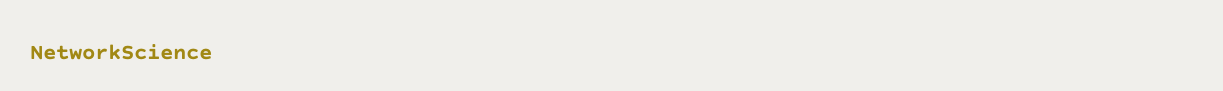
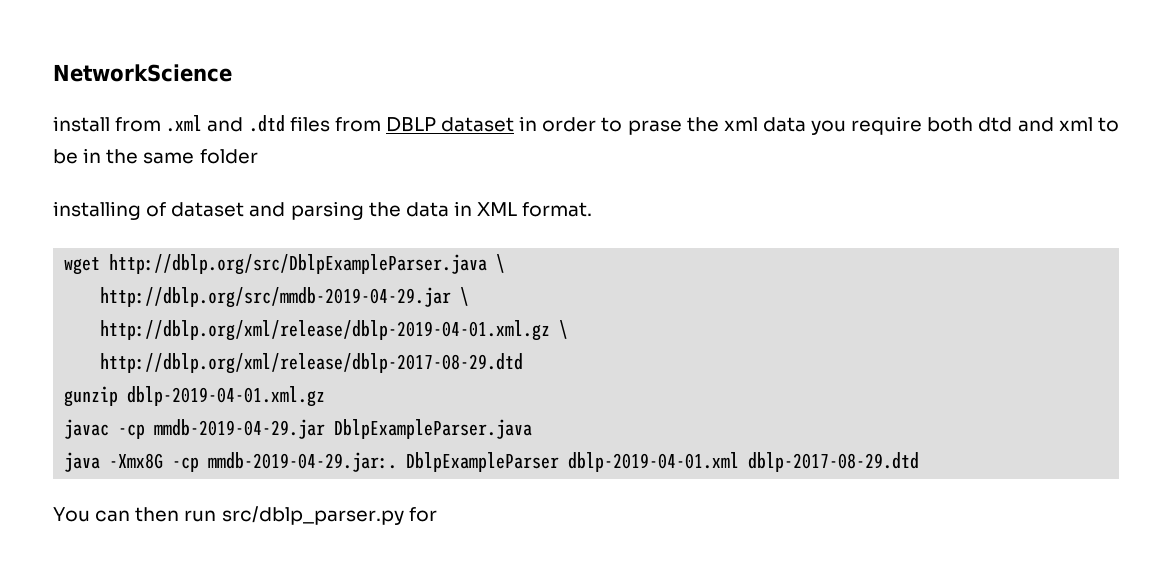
+ install from .xml and .dtd files from DBLP dataset in order to prase the xml data you require both dtd and xml to be in the same folder
+ installing of dataset and parsing the data in XML format.
+ wget http://dblp.org/src/DblpExampleParser.java \
+ http://dblp.org/src/mmdb-2019-04-29.jar \
+ http://dblp.org/xml/release/dblp-2019-04-01.xml.gz \
+ http://dblp.org/xml/release/dblp-2017-08-29.dtd
+ gunzip dblp-2019-04-01.xml.gz
+ javac -cp mmdb-2019-04-29.jar DblpExampleParser.java
+ java -Xmx8G -cp mmdb-2019-04-29.jar:. DblpExampleParser dblp-2019-04-01.xml dblp-2017-08-29.dtd
+ You can then run src/dblp_parser.py for

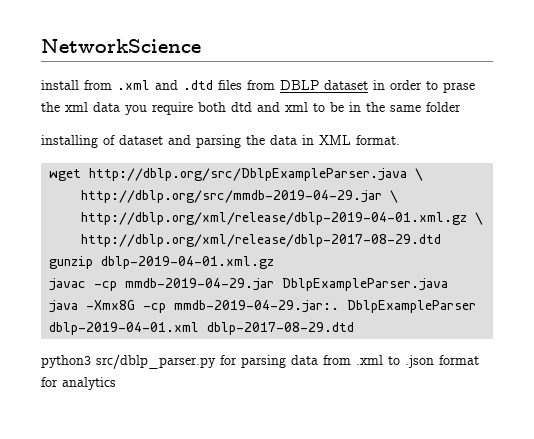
- You can then run src/dblp_parser.py for
+ python3 src/dblp_parser.py for parsing data from .xml to .json format for analytics

